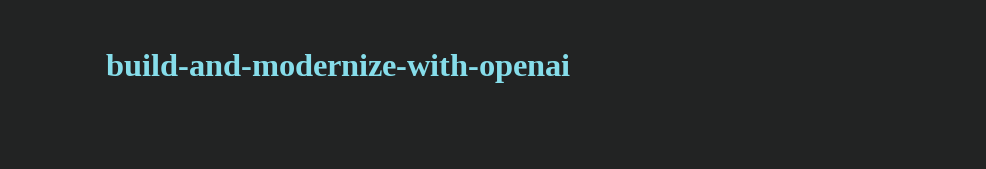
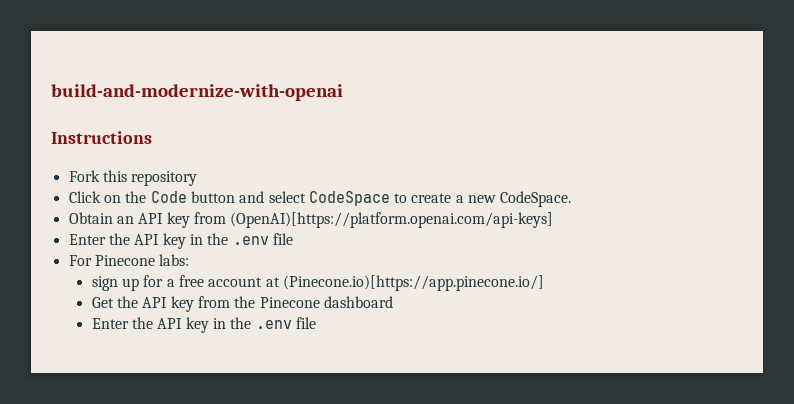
+ Instructions
+ Fork this repository
+ Click on the Code button and select CodeSpace to create a new CodeSpace.
+ Obtain an API key from (OpenAI)[https://platform.openai.com/api-keys]
+ Enter the API key in the .env file
+ For Pinecone labs:
+ sign up for a free account at (Pinecone.io)[https://app.pinecone.io/]
+ Get the API key from the Pinecone dashboard
+ Enter the API key in the .env file

